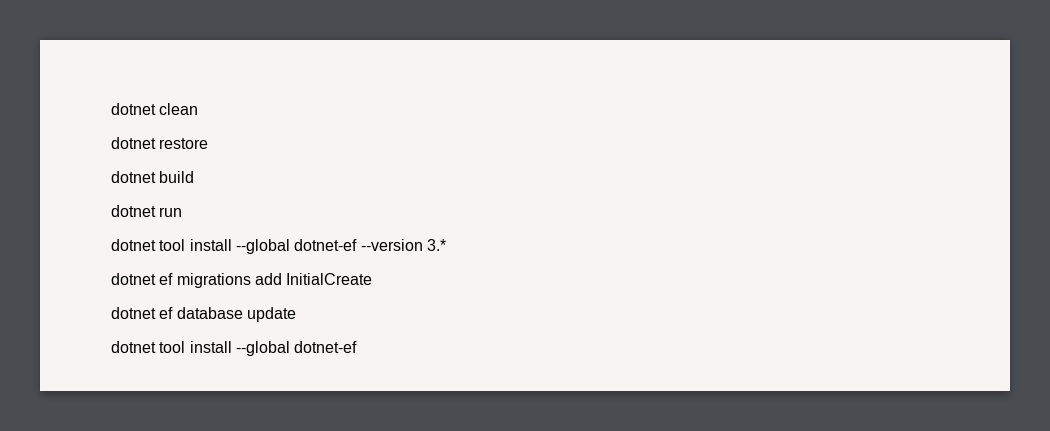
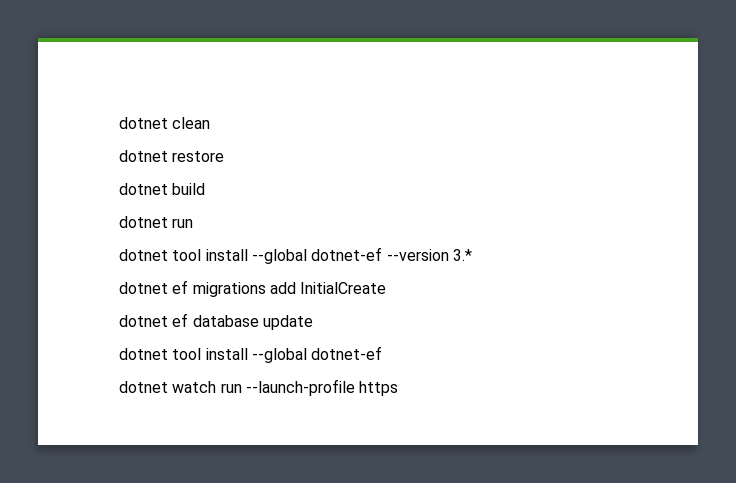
+ dotnet watch run --launch-profile https

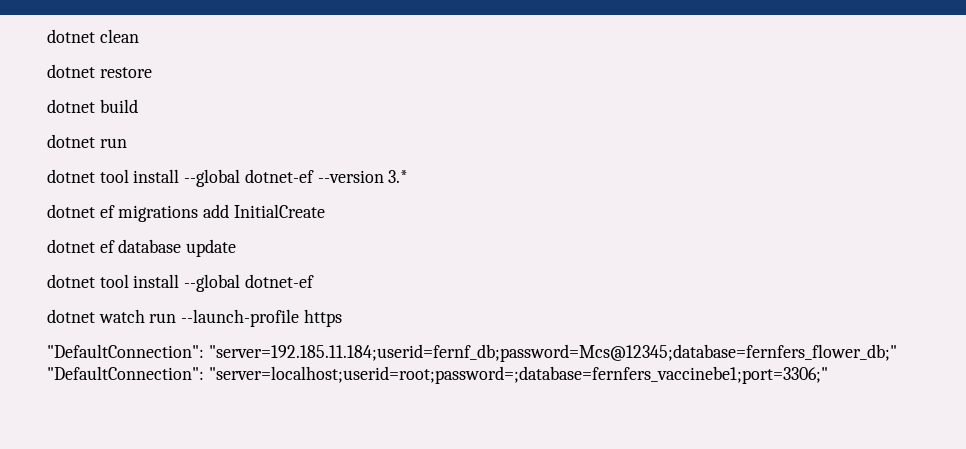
+ "DefaultConnection": "server=192.185.11.184;userid=fernf_db;password=Mcs@12345;database=fernfers_flower_db;" "DefaultConnection": "server=localhost;userid=root;password=;database=fernfers_vaccinebe1;port=3306;"

